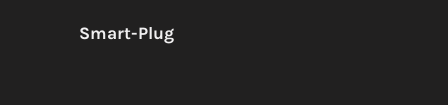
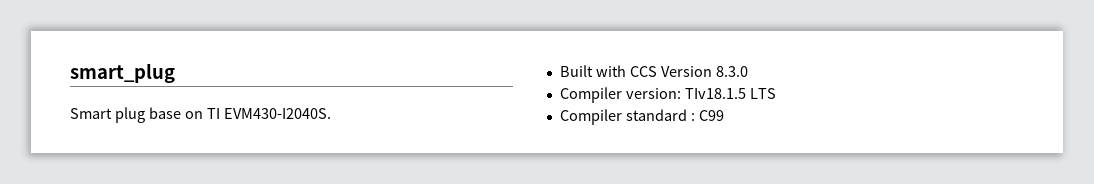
- Smart-Plug
+ smart_plug
+ Smart plug base on TI EVM430-I2040S.
+ Built with CCS Version 8.3.0
+ Compiler version: TIv18.1.5 LTS
+ Compiler standard : C99

